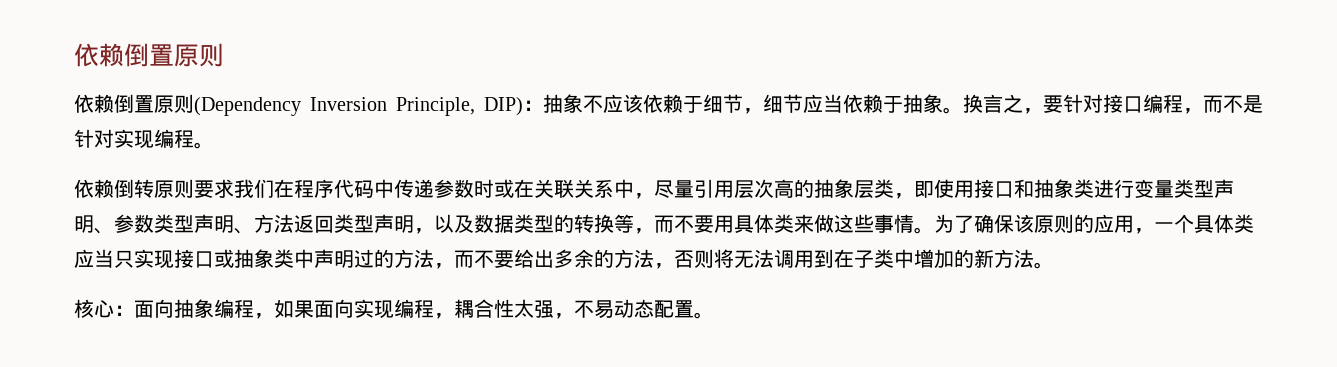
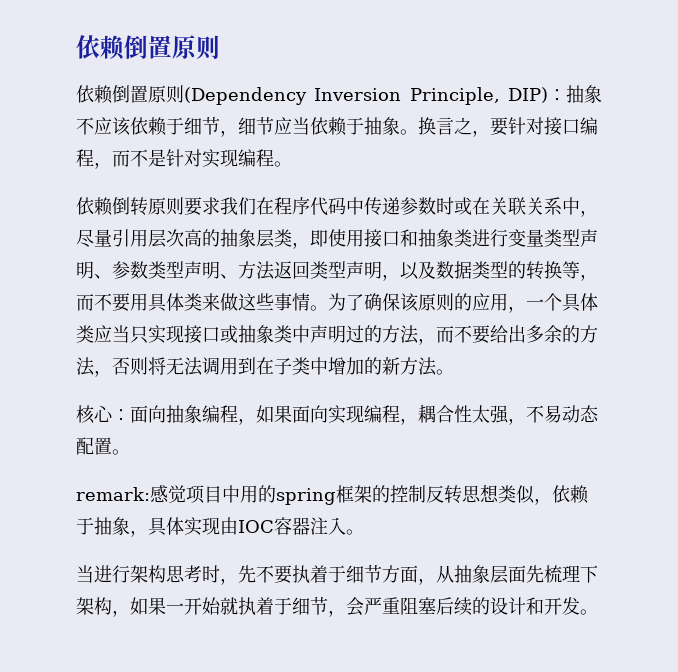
+ remark:感觉项目中用的spring框架的控制反转思想类似，依赖于抽象，具体实现由IOC容器注入。
+ 当进行架构思考时，先不要执着于细节方面，从抽象层面先梳理下架构，如果一开始就执着于细节，会严重阻塞后续的设计和开发。

